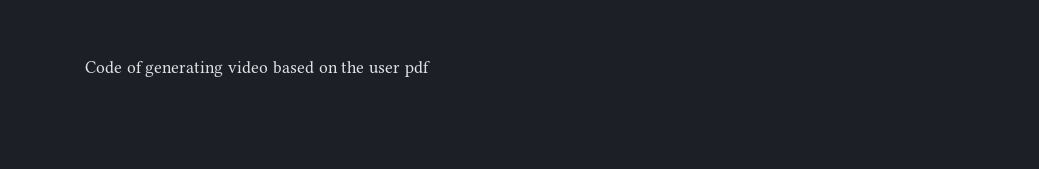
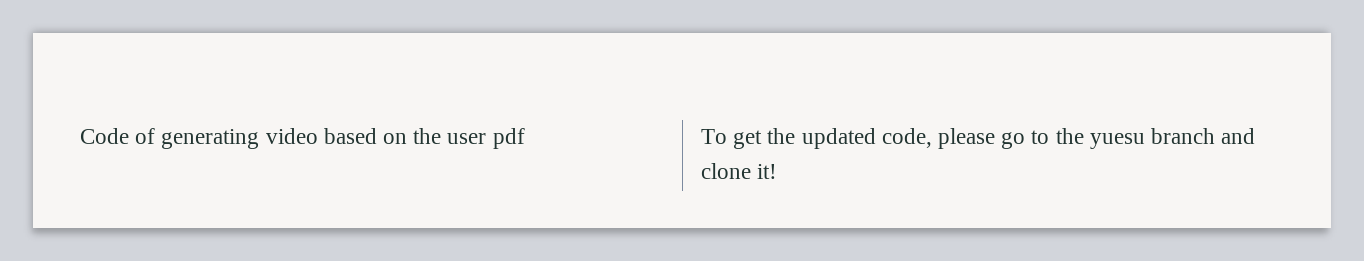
+ To get the updated code, please go to the yuesu branch and clone it!

